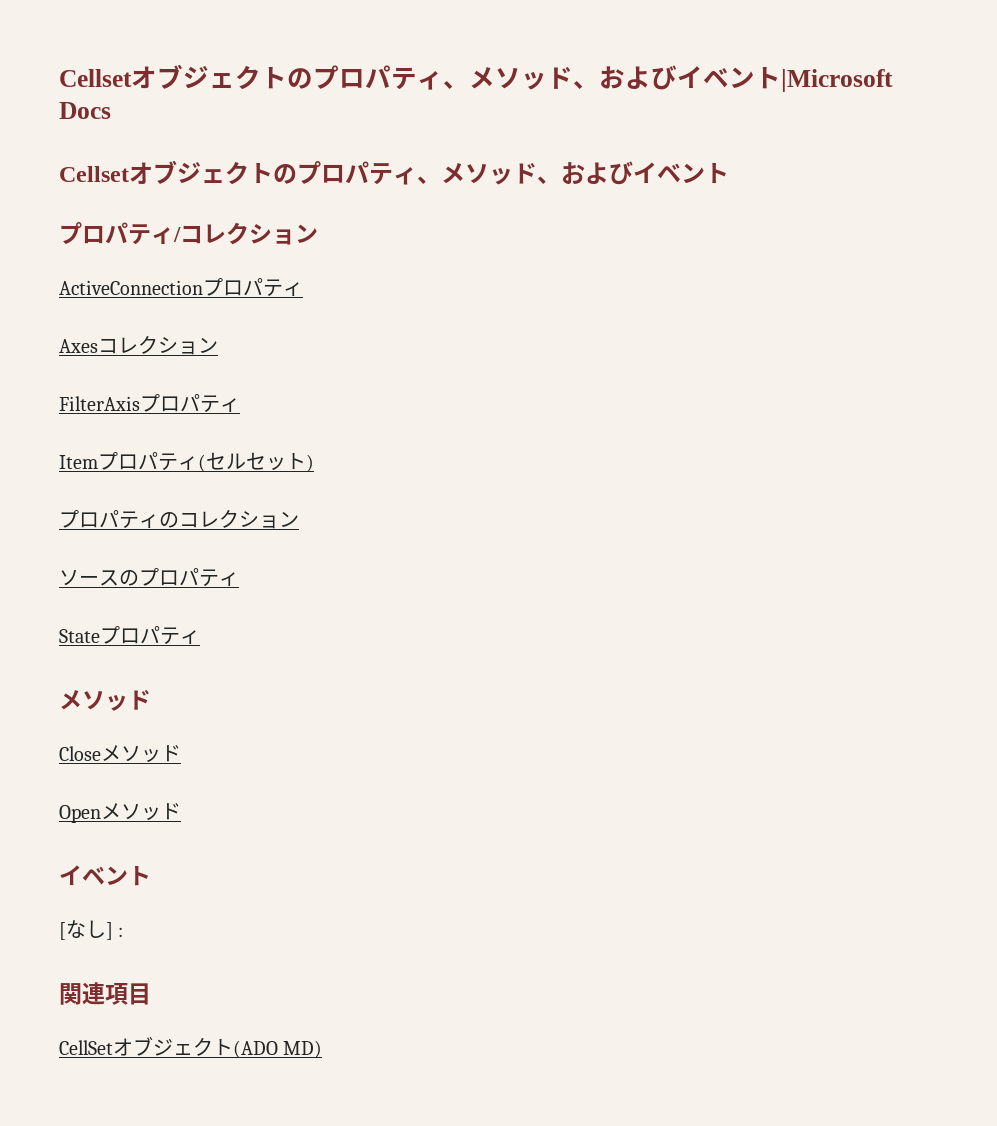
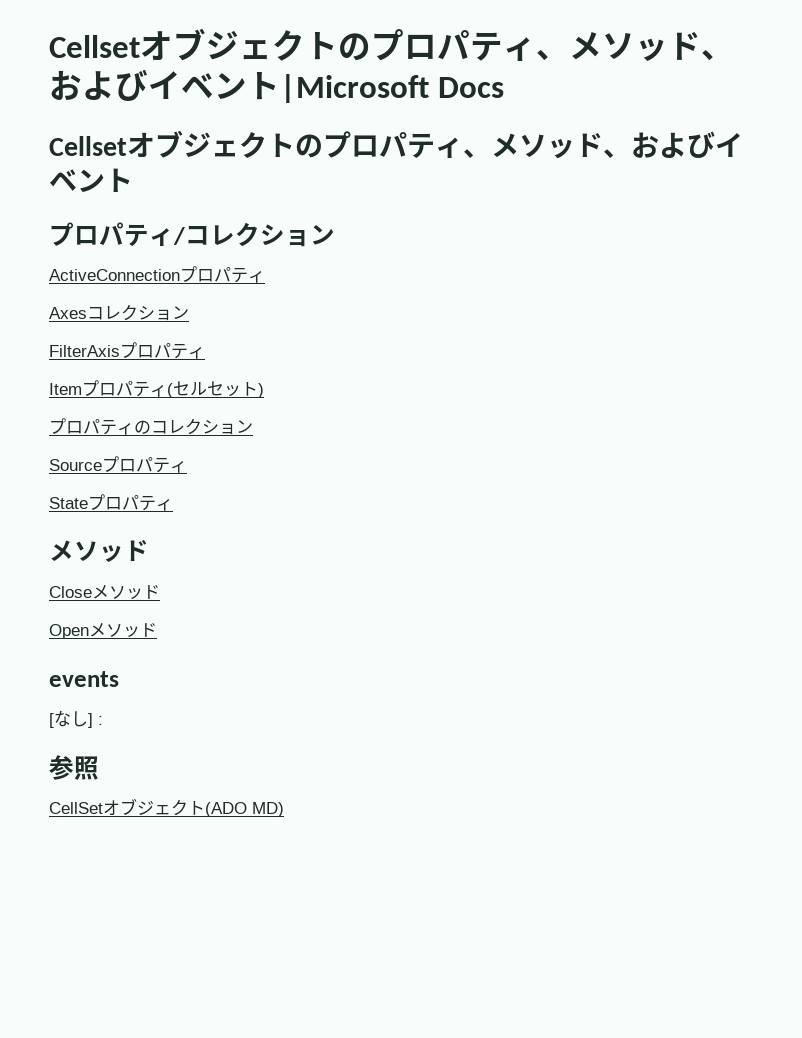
- ソースのプロパティ
+ Sourceプロパティ
  Openメソッド
- イベント
+ events
- 関連項目
+ 参照

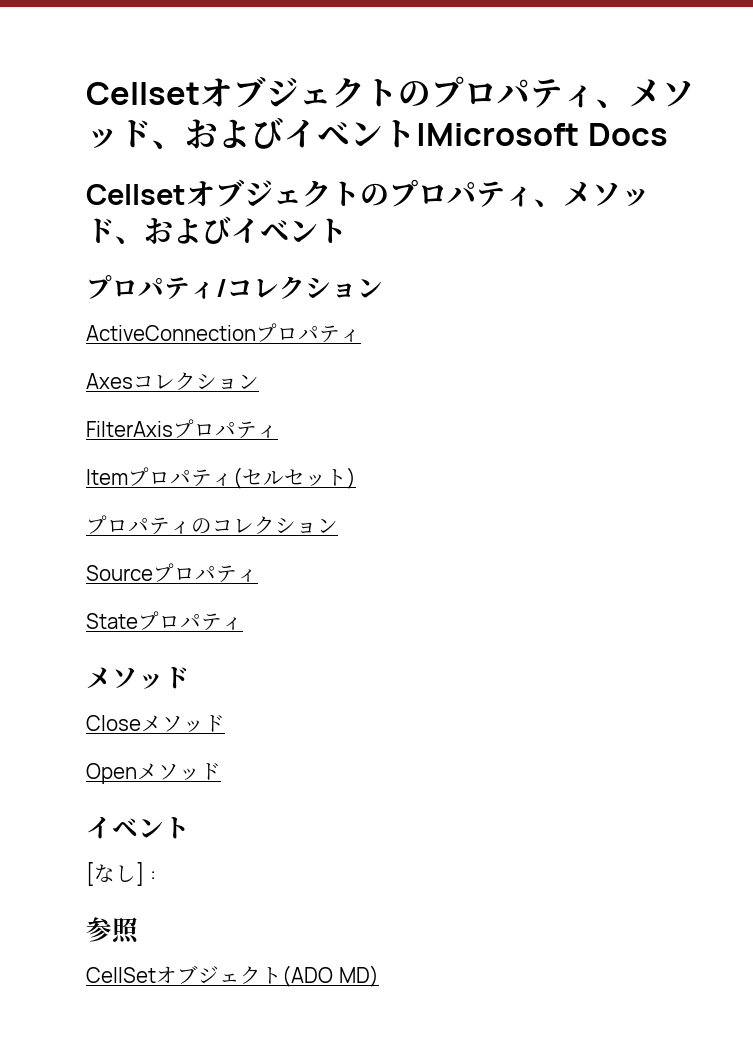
  Openメソッド
- events
+ イベント

